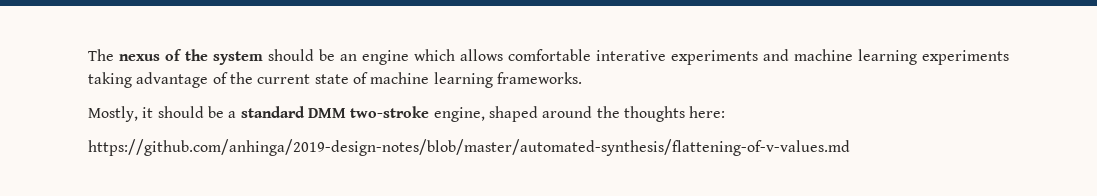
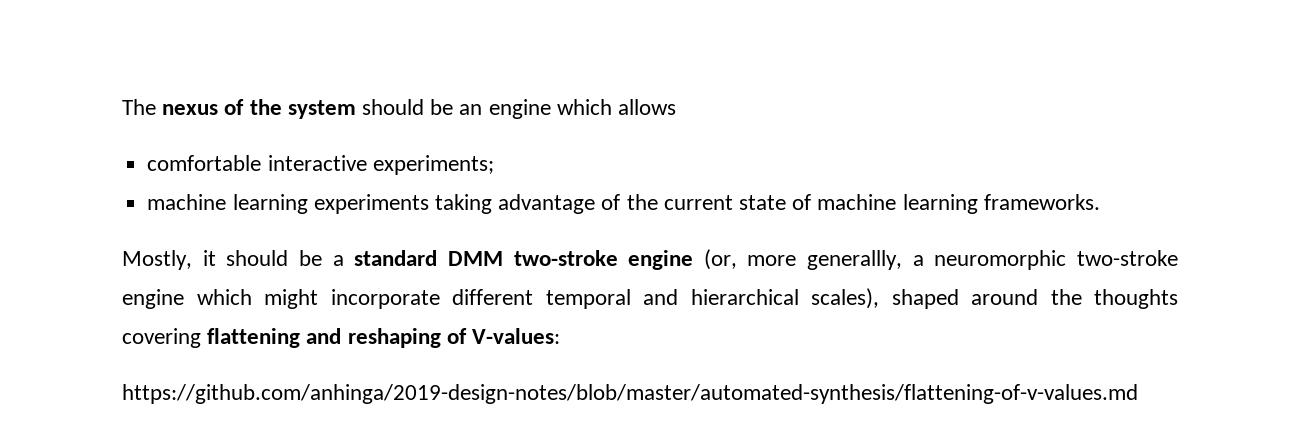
- The nexus of the system should be an engine which allows comfortable interative experiments and machine learning experiments taking advantage of the current state of machine learning frameworks.
+ The nexus of the system should be an engine which allows
+ comfortable interactive experiments;
+ machine learning experiments taking advantage of the current state of machine learning frameworks.
- Mostly, it should be a standard DMM two-stroke engine, shaped around the thoughts here:
+ Mostly, it should be a standard DMM two-stroke engine (or, more generallly, a neuromorphic two-stroke engine which might incorporate different temporal and hierarchical scales), shaped around the thoughts covering flattening and reshaping of V-values:

